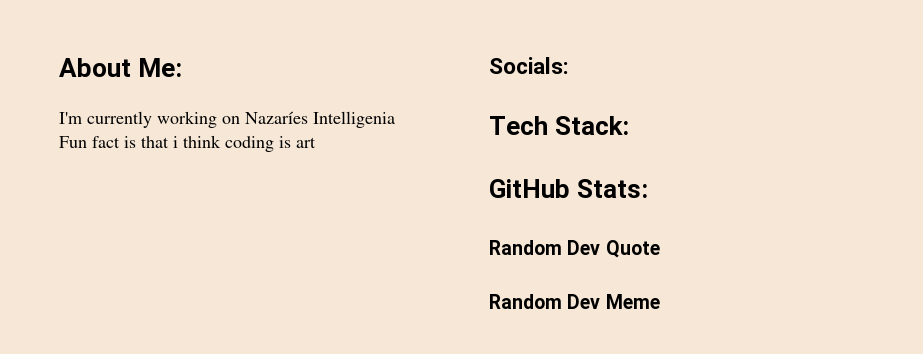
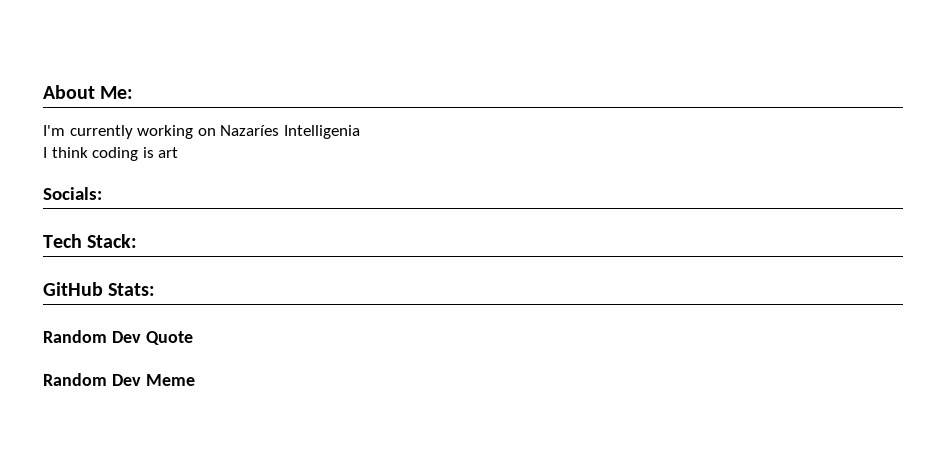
- Fun fact is that i think coding is art
+ I think coding is art

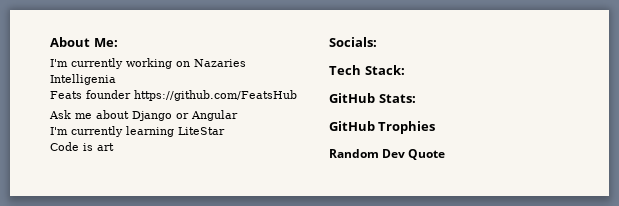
- I'm currently working on Nazaríes Intelligenia
+ I'm currently working on Nazaries Intelligenia
- I think coding is art
+ Feats founder https://github.com/FeatsHub
+ Ask me about Django or Angular
+ I'm currently learning LiteStar
+ Code is art
+ GitHub Trophies
- Random Dev Meme

